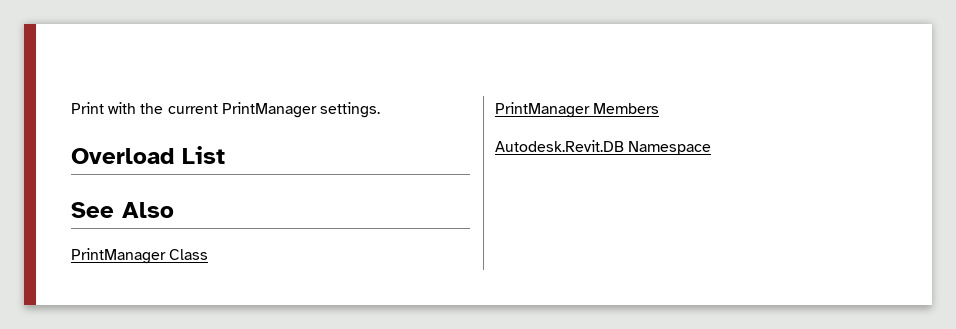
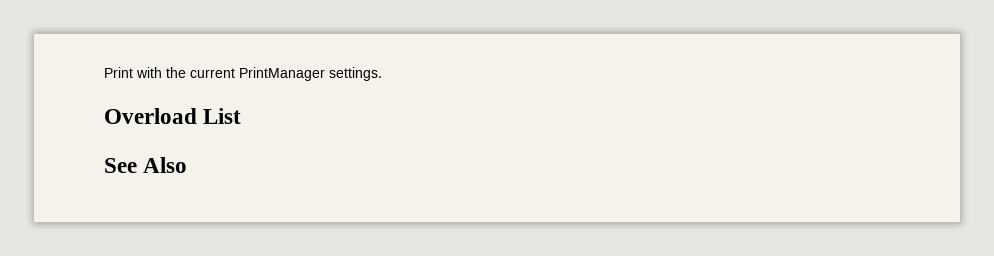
- PrintManager Class
- PrintManager Members
- Autodesk.Revit.DB Namespace

